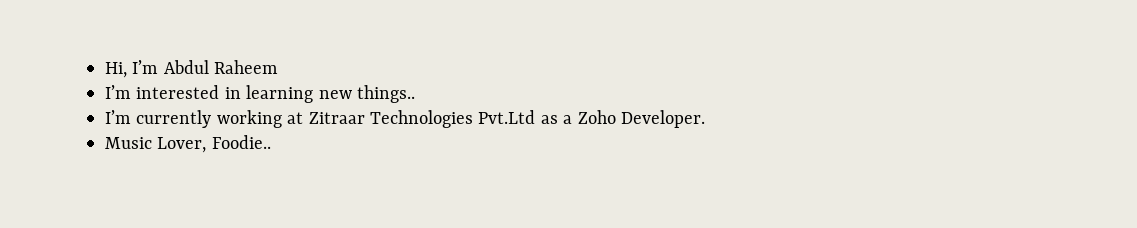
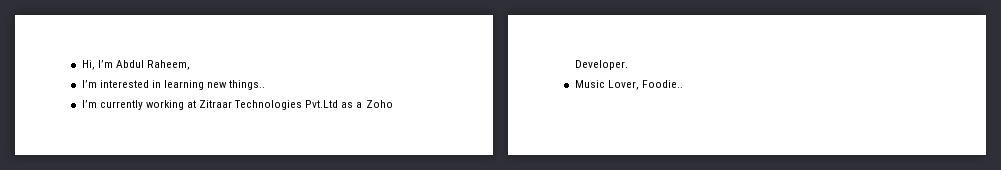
- Hi, I’m Abdul Raheem
+ Hi, I’m Abdul Raheem,

